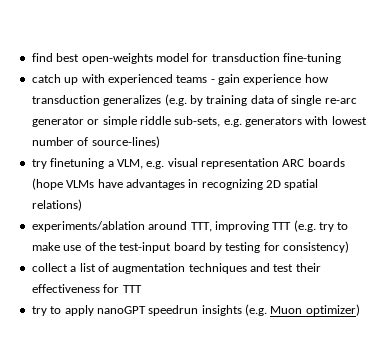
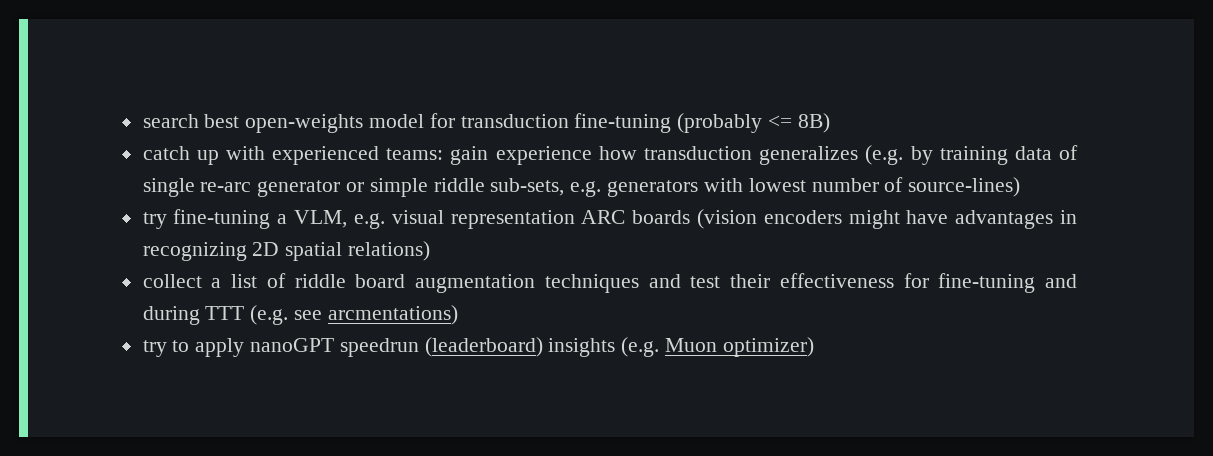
- find best open-weights model for transduction fine-tuning
+ search best open-weights model for transduction fine-tuning (probably <= 8B)
- catch up with experienced teams - gain experience how transduction generalizes (e.g. by training data of single re-arc generator or simple riddle sub-sets, e.g. generators with lowest number of source-lines)
+ catch up with experienced teams: gain experience how transduction generalizes (e.g. by training data of single re-arc generator or simple riddle sub-sets, e.g. generators with lowest number of source-lines)
- try finetuning a VLM, e.g. visual representation ARC boards (hope VLMs have advantages in recognizing 2D spatial relations)
+ try fine-tuning a VLM, e.g. visual representation ARC boards (vision encoders might have advantages in recognizing 2D spatial relations)
- experiments/ablation around TTT, improving TTT (e.g. try to make use of the test-input board by testing for consistency)
- collect a list of augmentation techniques and test their effectiveness for TTT
+ collect a list of riddle board augmentation techniques and test their effectiveness for fine-tuning and during TTT (e.g. see arcmentations)
- try to apply nanoGPT speedrun insights (e.g. Muon optimizer)
+ try to apply nanoGPT speedrun (leaderboard) insights (e.g. Muon optimizer)

